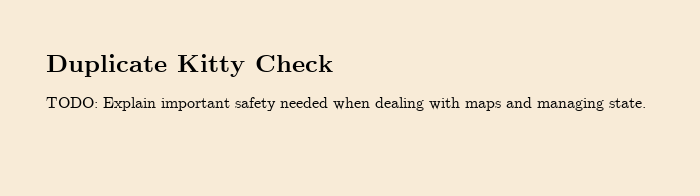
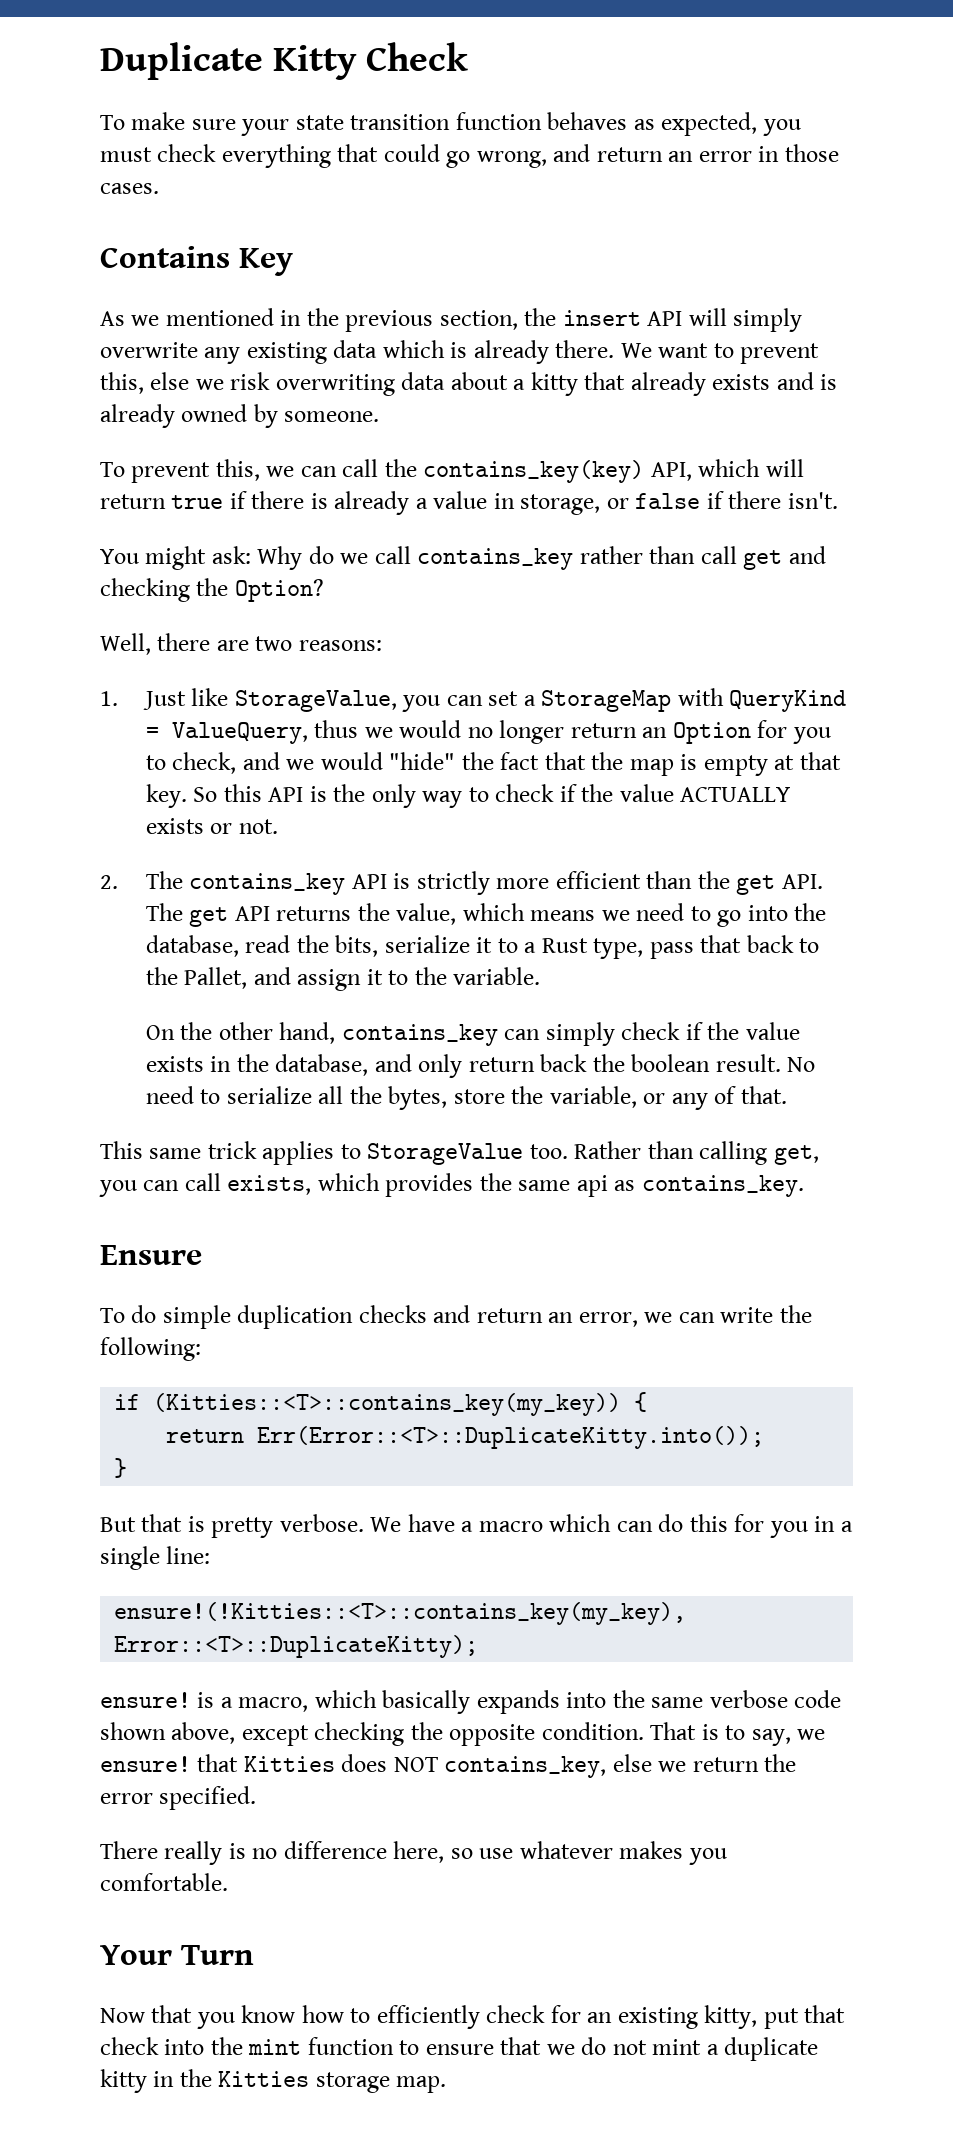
- TODO: Explain important safety needed when dealing with maps and managing state.
+ To make sure your state transition function behaves as expected, you must check everything that could go wrong, and return an error in those cases.
+ Contains Key
+ As we mentioned in the previous section, the insert API will simply overwrite any existing data which is already there. We want to prevent this, else we risk overwriting data about a kitty that already exists and is already owned by someone.
+ To prevent this, we can call the contains_key(key) API, which will return true if there is already a value in storage, or false if there isn't.
+ You might ask: Why do we call contains_key rather than call get and checking the Option?
+ Well, there are two reasons:
+ 1. Just like StorageValue, you can set a StorageMap with QueryKind = ValueQuery, thus we would no longer return an Option for you to check, and we would "hide" the fact that the map is empty at that key. So this API is the only way to check if the value ACTUALLY exists or not.
+ 2. The contains_key API is strictly more efficient than the get API. The get API returns the value, which means we need to go into the database, read the bits, serialize it to a Rust type, pass that back to the Pallet, and assign it to the variable.
+ On the other hand, contains_key can simply check if the value exists in the database, and only return back the boolean result. No need to serialize all the bytes, store the variable, or any of that.
+ This same trick applies to StorageValue too. Rather than calling get, you can call exists, which provides the same api as contains_key.
+ Ensure
+ To do simple duplication checks and return an error, we can write the following:
+ if (Kitties::<T>::contains_key(my_key)) {
+ return Err(Error::<T>::DuplicateKitty.into());
+ }
+ But that is pretty verbose. We have a macro which can do this for you in a single line:
+ ensure!(!Kitties::<T>::contains_key(my_key), Error::<T>::DuplicateKitty);
+ ensure! is a macro, which basically expands into the same verbose code shown above, except checking the opposite condition. That is to say, we ensure! that Kitties does NOT contains_key, else we return the error specified.
+ There really is no difference here, so use whatever makes you comfortable.
+ Your Turn
+ Now that you know how to efficiently check for an existing kitty, put that check into the mint function to ensure that we do not mint a duplicate kitty in the Kitties storage map.

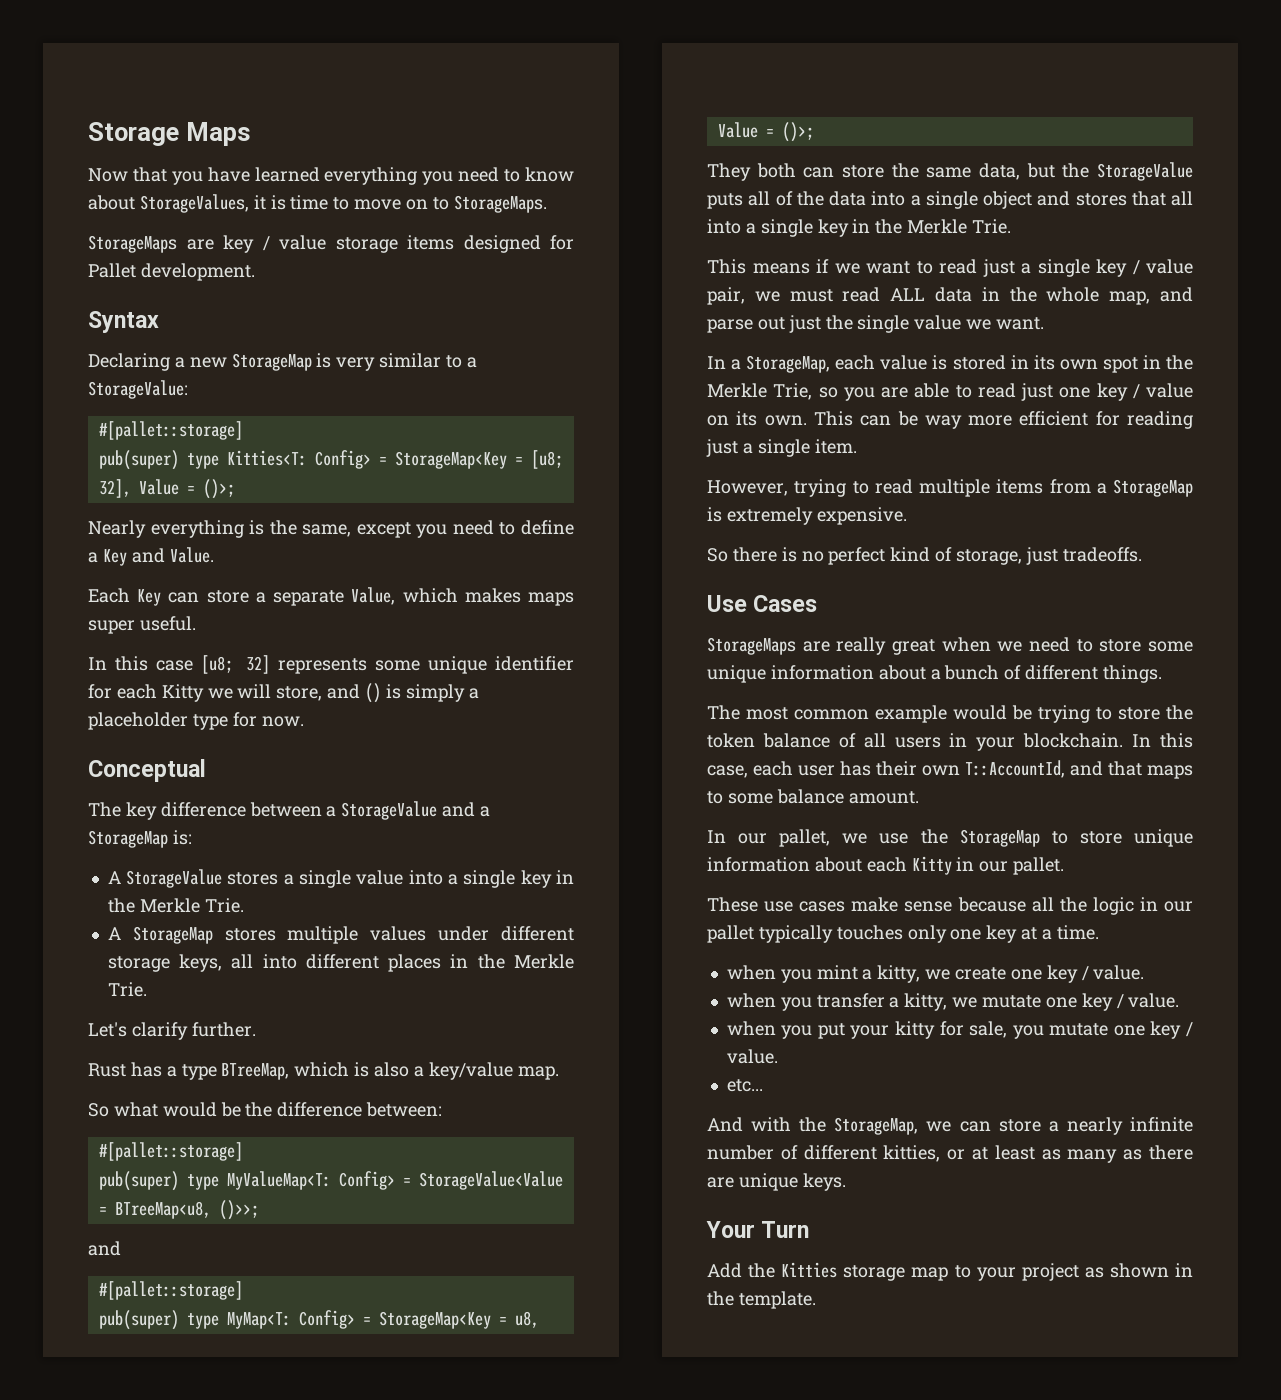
- Duplicate Kitty Check
- To make sure your state transition function behaves as expected, you must check everything that could go wrong, and return an error in those cases.
- Contains Key
- As we mentioned in the previous section, the insert API will simply overwrite any existing data which is already there. We want to prevent this, else we risk overwriting data about a kitty that already exists and is already owned by someone.
- To prevent this, we can call the contains_key(key) API, which will return true if there is already a value in storage, or false if there isn't.
- You might ask: Why do we call contains_key rather than call get and checking the Option?
- Well, there are two reasons:
- 1. Just like StorageValue, you can set a StorageMap with QueryKind = ValueQuery, thus we would no longer return an Option for you to check, and we would "hide" the fact that the map is empty at that key. So this API is the only way to check if the value ACTUALLY exists or not.
- 2. The contains_key API is strictly more efficient than the get API. The get API returns the value, which means we need to go into the database, read the bits, serialize it to a Rust type, pass that back to the Pallet, and assign it to the variable.
- On the other hand, contains_key can simply check if the value exists in the database, and only return back the boolean result. No need to serialize all the bytes, store the variable, or any of that.
- This same trick applies to StorageValue too. Rather than calling get, you can call exists, which provides the same api as contains_key.
- Ensure
- To do simple duplication checks and return an error, we can write the following:
- if (Kitties::<T>::contains_key(my_key)) {
- return Err(Error::<T>::DuplicateKitty.into());
- }
- But that is pretty verbose. We have a macro which can do this for you in a single line:
- ensure!(!Kitties::<T>::contains_key(my_key), Error::<T>::DuplicateKitty);
- ensure! is a macro, which basically expands into the same verbose code shown above, except checking the opposite condition. That is to say, we ensure! that Kitties does NOT contains_key, else we return the error specified.
- There really is no difference here, so use whatever makes you comfortable.
+ Storage Maps
+ Now that you have learned everything you need to know about StorageValues, it is time to move on to StorageMaps.
+ StorageMaps are key / value storage items designed for Pallet development.
+ Syntax
+ Declaring a new StorageMap is very similar to a StorageValue:
+ #[pallet::storage]
+ pub(super) type Kitties<T: Config> = StorageMap<Key = [u8; 32], Value = ()>;
+ Nearly everything is the same, except you need to define a Key and Value.
+ Each Key can store a separate Value, which makes maps super useful.
+ In this case [u8; 32] represents some unique identifier for each Kitty we will store, and () is simply a placeholder type for now.
+ Conceptual
+ The key difference between a StorageValue and a StorageMap is:
+ A StorageValue stores a single value into a single key in the Merkle Trie.
+ A StorageMap stores multiple values under different storage keys, all into different places in the Merkle Trie.
+ Let's clarify further.
+ Rust has a type BTreeMap, which is also a key/value map.
+ So what would be the difference between:
+ #[pallet::storage]
+ pub(super) type MyValueMap<T: Config> = StorageValue<Value = BTreeMap<u8, ()>>;
+ and
+ #[pallet::storage]
+ pub(super) type MyMap<T: Config> = StorageMap<Key = u8, Value = ()>;
+ They both can store the same data, but the StorageValue puts all of the data into a single object and stores that all into a single key in the Merkle Trie.
+ This means if we want to read just a single key / value pair, we must read ALL data in the whole map, and parse out just the single value we want.
+ In a StorageMap, each value is stored in its own spot in the Merkle Trie, so you are able to read just one key / value on its own. This can be way more efficient for reading just a single item.
+ However, trying to read multiple items from a StorageMap is extremely expensive.
+ So there is no perfect kind of storage, just tradeoffs.
+ Use Cases
+ StorageMaps are really great when we need to store some unique information about a bunch of different things.
+ The most common example would be trying to store the token balance of all users in your blockchain. In this case, each user has their own T::AccountId, and that maps to some balance amount.
+ In our pallet, we use the StorageMap to store unique information about each Kitty in our pallet.
+ These use cases make sense because all the logic in our pallet typically touches only one key at a time.
+ when you mint a kitty, we create one key / value.
+ when you transfer a kitty, we mutate one key / value.
+ when you put your kitty for sale, you mutate one key / value.
+ etc...
+ And with the StorageMap, we can store a nearly infinite number of different kitties, or at least as many as there are unique keys.
  Your Turn
- Now that you know how to efficiently check for an existing kitty, put that check into the mint function to ensure that we do not mint a duplicate kitty in the Kitties storage map.
+ Add the Kitties storage map to your project as shown in the template.

